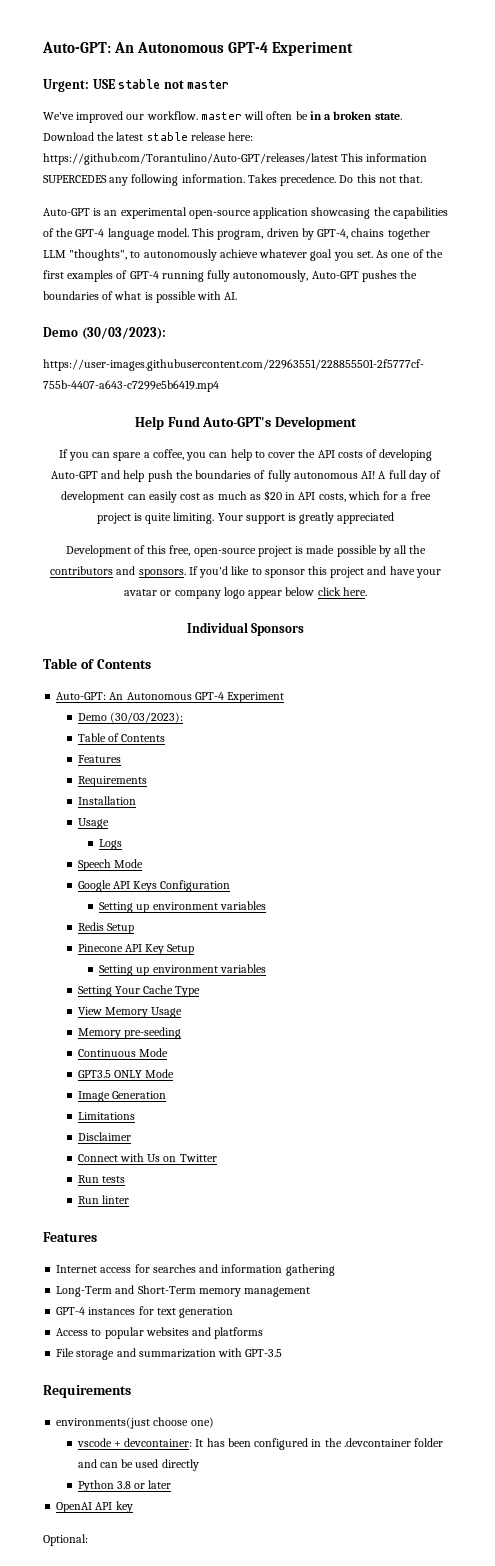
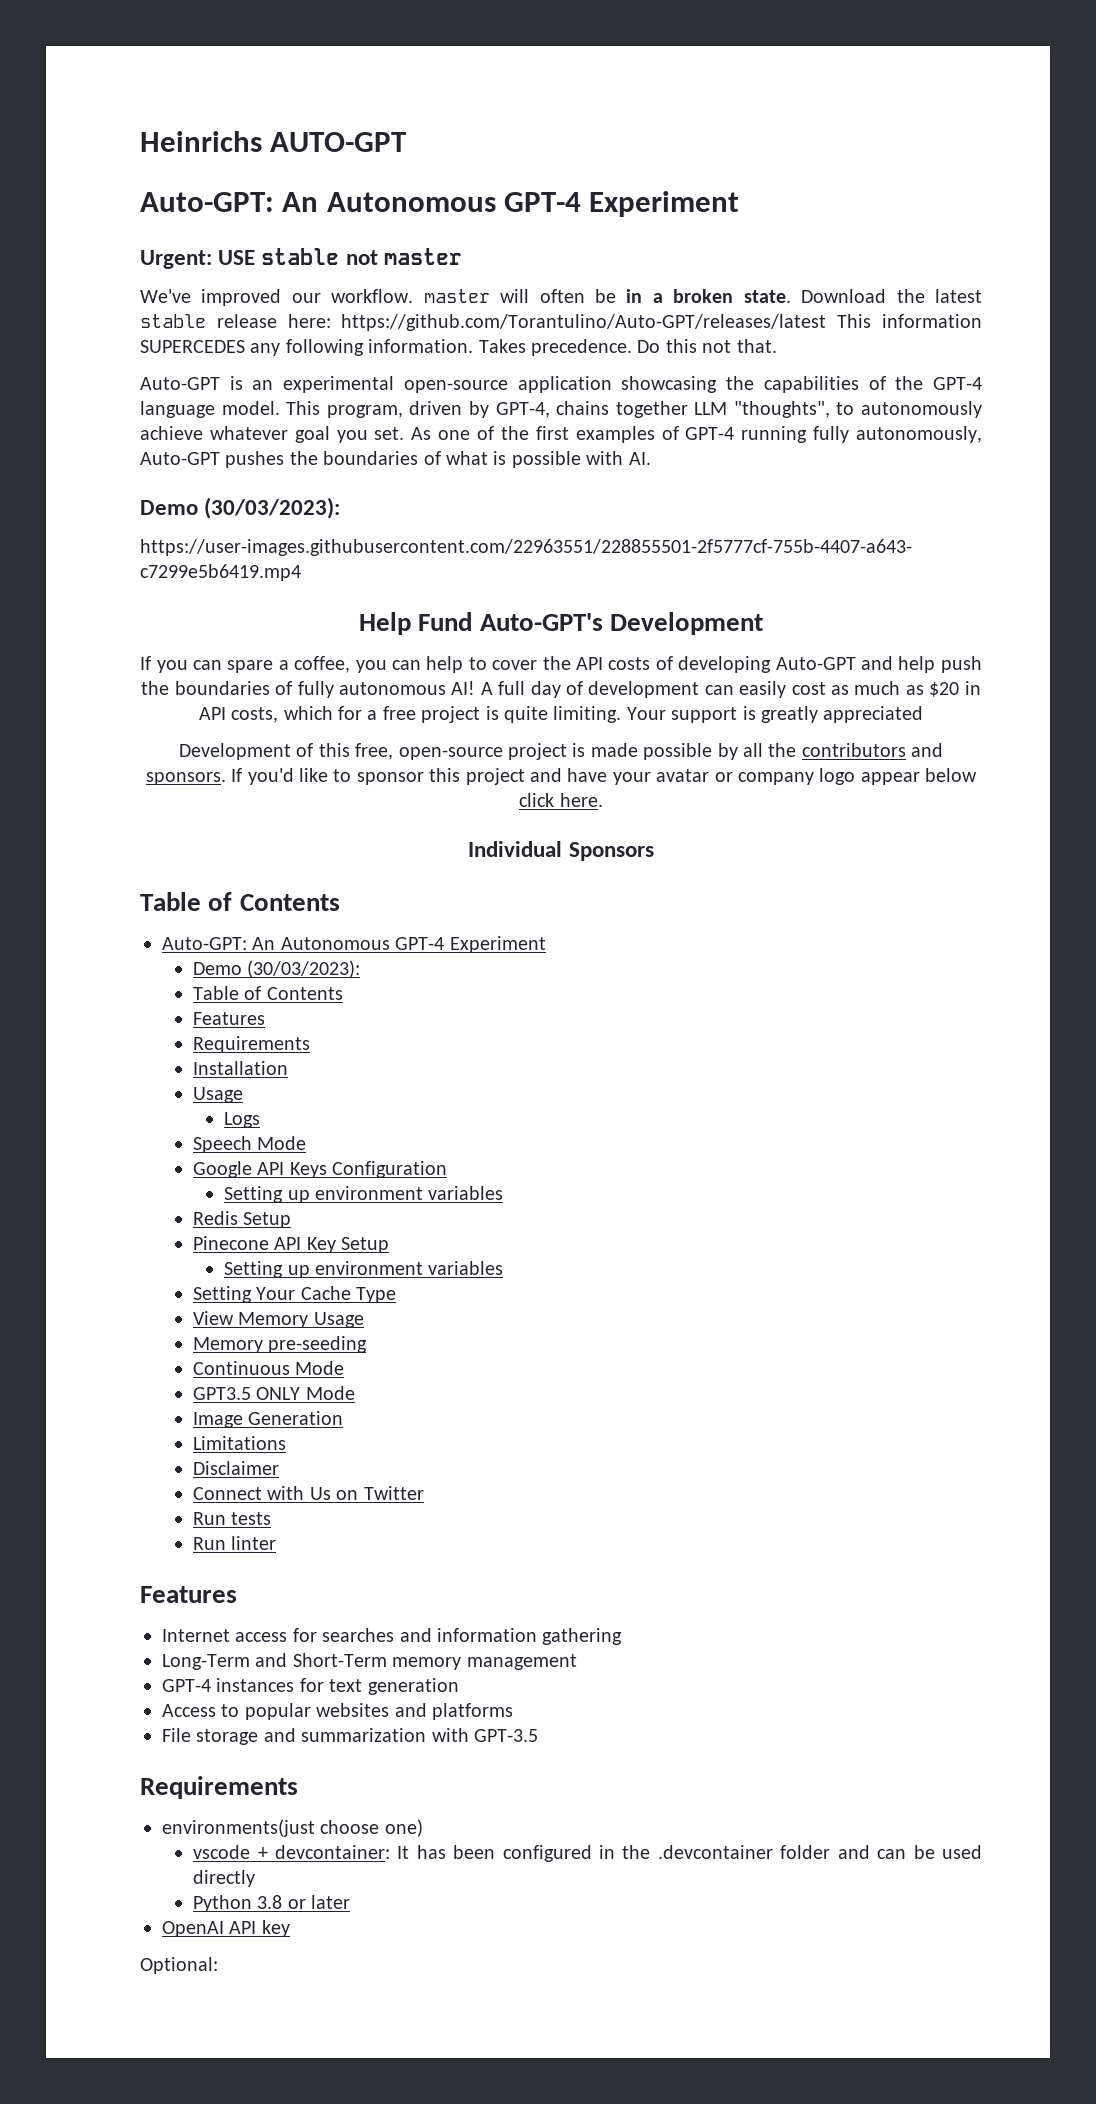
+ Heinrichs AUTO-GPT

